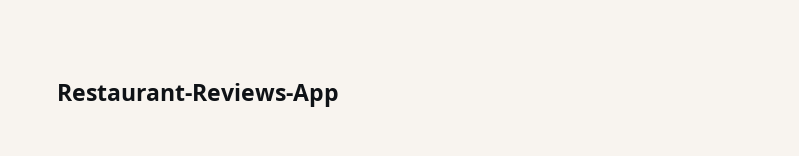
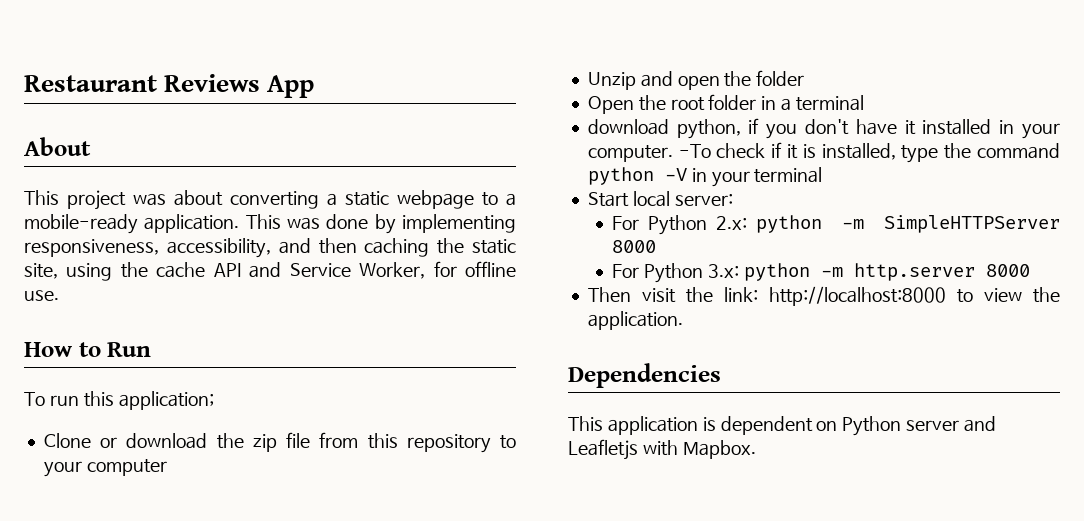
- Restaurant-Reviews-App
+ Restaurant Reviews App
+ About
+ This project was about converting a static webpage to a mobile-ready application. This was done by implementing responsiveness, accessibility, and then caching the static site, using the cache API and Service Worker, for offline use.
+ How to Run
+ To run this application;
+ Clone or download the zip file from this repository to your computer
+ Unzip and open the folder
+ Open the root folder in a terminal
+ download python, if you don't have it installed in your computer. -To check if it is installed, type the command python -V in your terminal
+ Start local server:
+ For Python 2.x: python -m SimpleHTTPServer 8000
+ For Python 3.x: python -m http.server 8000
+ Then visit the link: http://localhost:8000 to view the application.
+ Dependencies
+ This application is dependent on Python server and Leafletjs with Mapbox.

